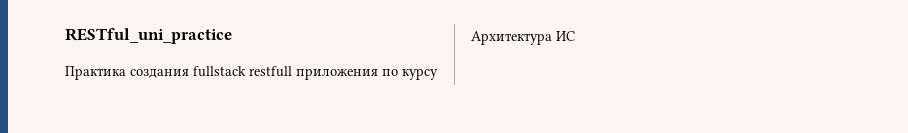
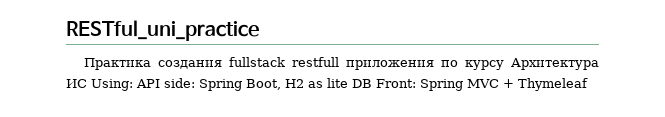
- Практика создания fullstack restfull приложения по курсу Архитектура ИС
+ Практика создания fullstack restfull приложения по курсу Архитектура ИС Using: API side: Spring Boot, H2 as lite DB Front: Spring MVC + Thymeleaf

